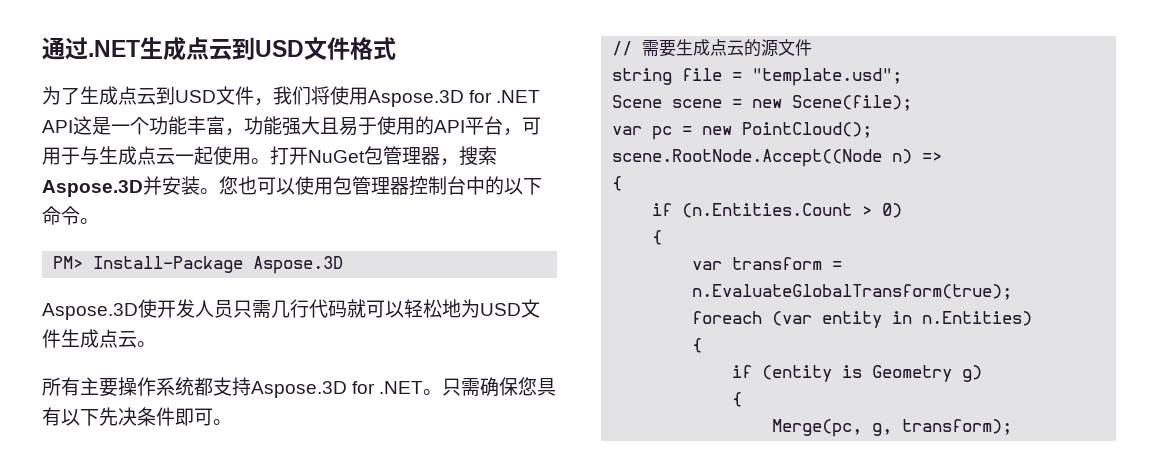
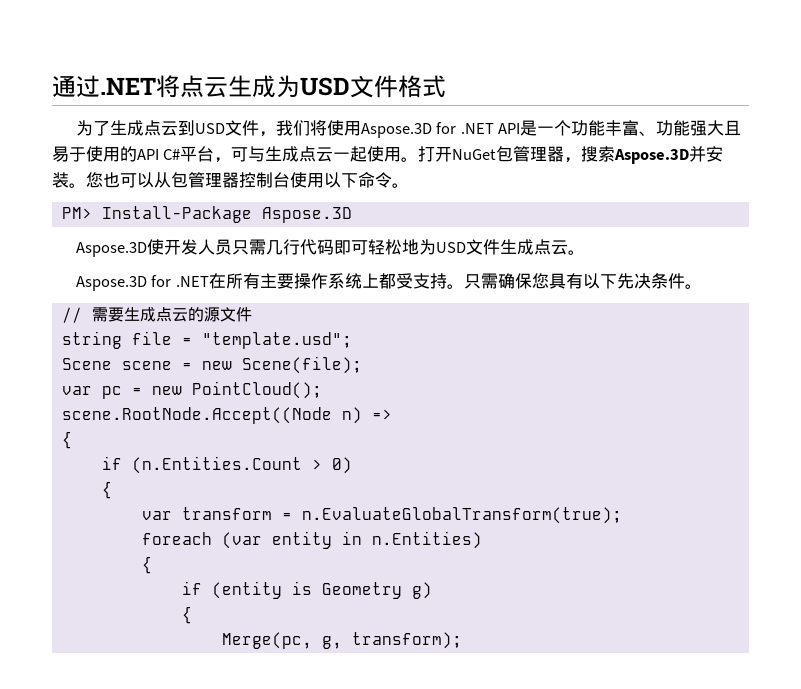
- 通过.NET生成点云到USD文件格式
+ 通过.NET将点云生成为USD文件格式
- 为了生成点云到USD文件，我们将使用Aspose.3D for .NET API这是一个功能丰富，功能强大且易于使用的API平台，可用于与生成点云一起使用。
+ 为了生成点云到USD文件，我们将使用Aspose.3D for .NET API是一个功能丰富、功能强大且易于使用的API C#平台，可与生成点云一起使用。
- 您也可以使用包管理器控制台中的以下命令。
+ 您也可以从包管理器控制台使用以下命令。
- Aspose.3D使开发人员只需几行代码就可以轻松地为USD文件生成点云。
+ Aspose.3D使开发人员只需几行代码即可轻松地为USD文件生成点云。
- 所有主要操作系统都支持Aspose.3D for .NET。
+ Aspose.3D for .NET在所有主要操作系统上都受支持。
- 只需确保您具有以下先决条件即可。
+ 只需确保您具有以下先决条件。

